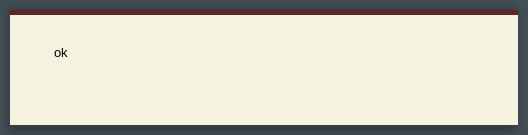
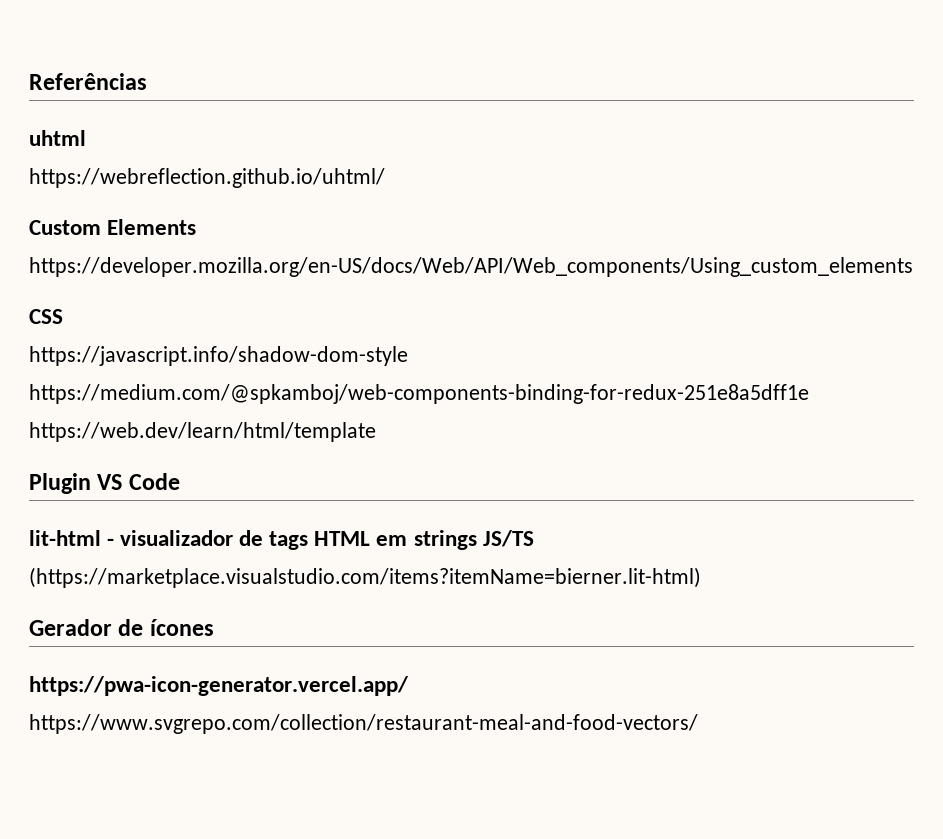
- ok
+ Referências
+ uhtml
+ https://webreflection.github.io/uhtml/
+ Custom Elements
+ https://developer.mozilla.org/en-US/docs/Web/API/Web_components/Using_custom_elements
+ CSS
+ https://javascript.info/shadow-dom-style
+ https://medium.com/@spkamboj/web-components-binding-for-redux-251e8a5dff1e
+ https://web.dev/learn/html/template
+ Plugin VS Code
+ lit-html - visualizador de tags HTML em strings JS/TS
+ (https://marketplace.visualstudio.com/items?itemName=bierner.lit-html)
+ Gerador de ícones
+ https://pwa-icon-generator.vercel.app/
+ https://www.svgrepo.com/collection/restaurant-meal-and-food-vectors/

